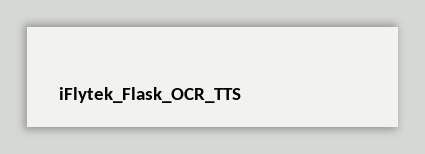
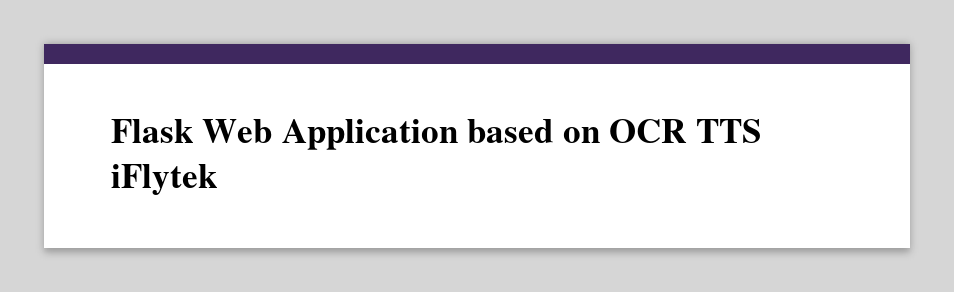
- iFlytek_Flask_OCR_TTS
+ Flask Web Application based on OCR TTS iFlytek

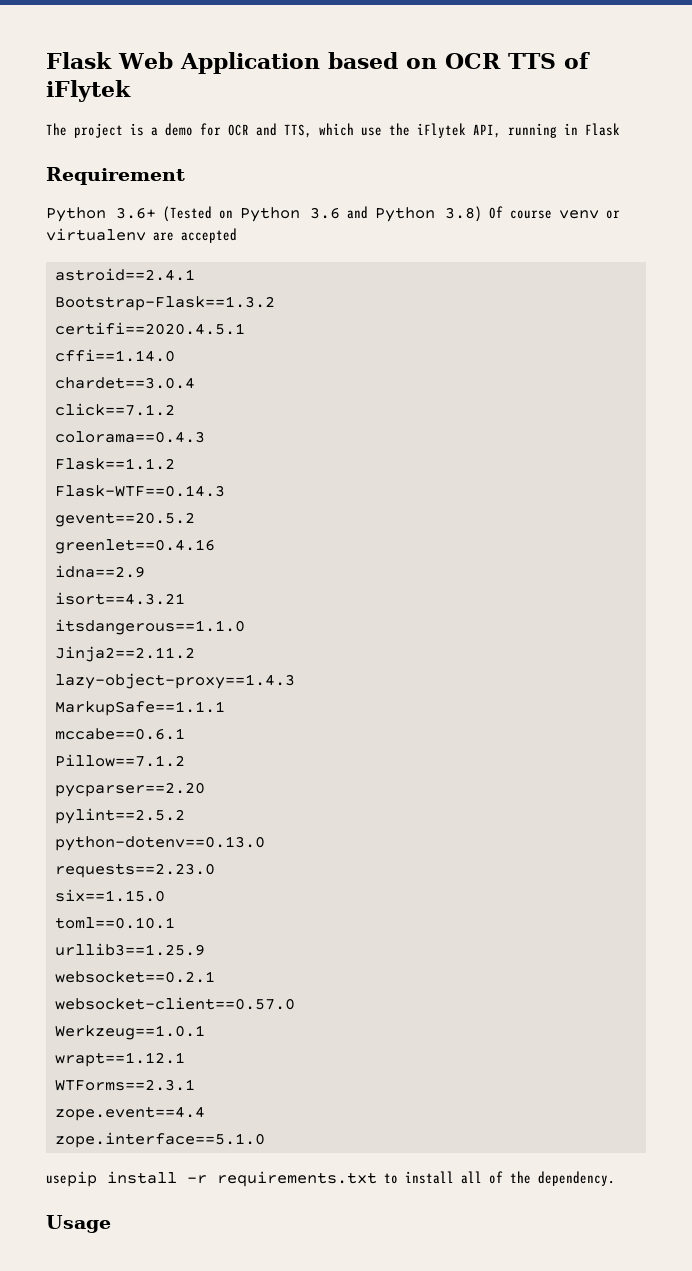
- Flask Web Application based on OCR TTS iFlytek
+ Flask Web Application based on OCR TTS of iFlytek
+ The project is a demo for OCR and TTS, which use the iFlytek API, running in Flask
+ Requirement
+ Python 3.6+ (Tested on Python 3.6 and Python 3.8) Of course venv or virtualenv are accepted
+ astroid==2.4.1
+ Bootstrap-Flask==1.3.2
+ certifi==2020.4.5.1
+ cffi==1.14.0
+ chardet==3.0.4
+ click==7.1.2
+ colorama==0.4.3
+ Flask==1.1.2
+ Flask-WTF==0.14.3
+ gevent==20.5.2
+ greenlet==0.4.16
+ idna==2.9
+ isort==4.3.21
+ itsdangerous==1.1.0
+ Jinja2==2.11.2
+ lazy-object-proxy==1.4.3
+ MarkupSafe==1.1.1
+ mccabe==0.6.1
+ Pillow==7.1.2
+ pycparser==2.20
+ pylint==2.5.2
+ python-dotenv==0.13.0
+ requests==2.23.0
+ six==1.15.0
+ toml==0.10.1
+ urllib3==1.25.9
+ websocket==0.2.1
+ websocket-client==0.57.0
+ Werkzeug==1.0.1
+ wrapt==1.12.1
+ WTForms==2.3.1
+ zope.event==4.4
+ zope.interface==5.1.0
+ usepip install -r requirements.txt to install all of the dependency.
+ Usage

